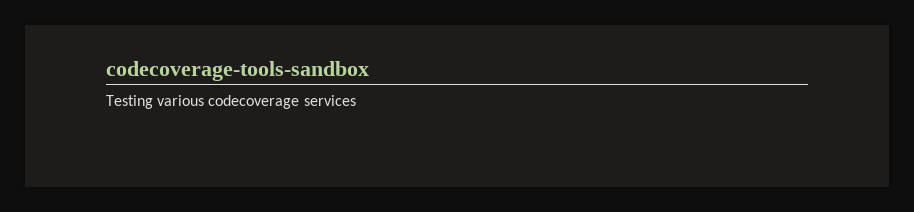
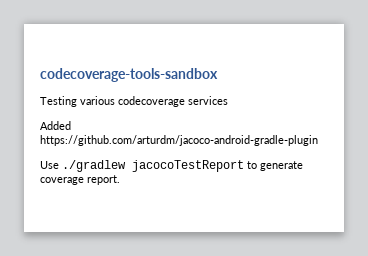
+ Added https://github.com/arturdm/jacoco-android-gradle-plugin
+ Use ./gradlew jacocoTestReport to generate coverage report.

